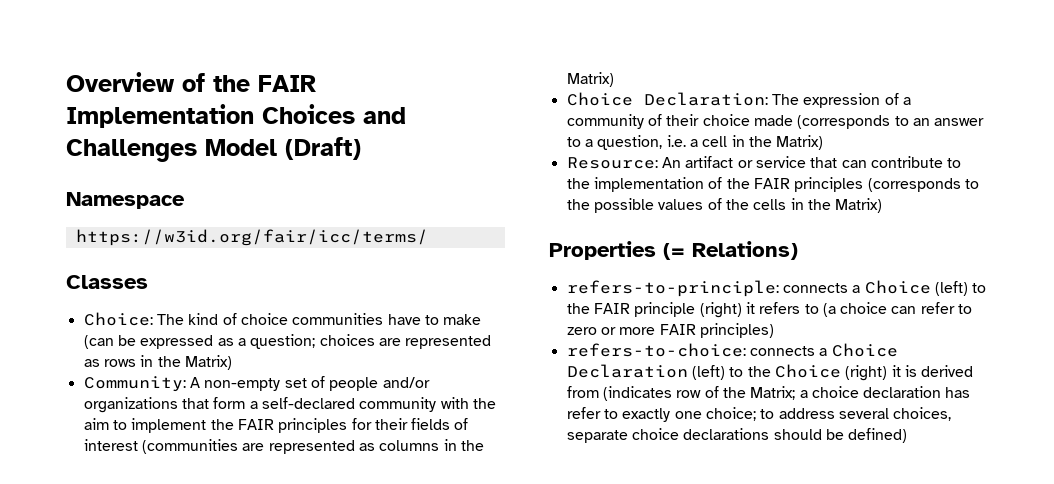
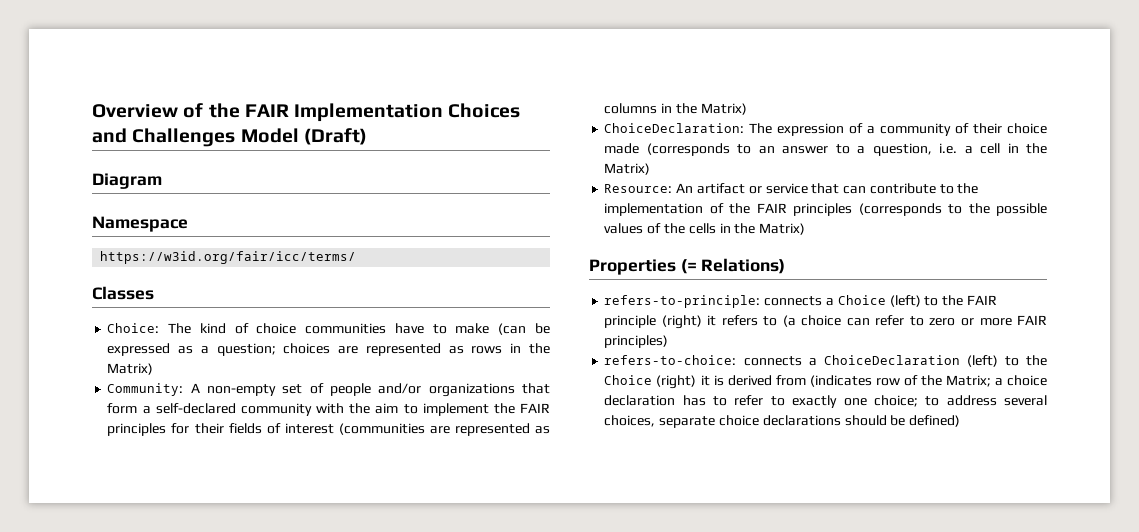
+ Diagram
- Choice Declaration: The expression of a community of their choice made (corresponds to an answer to a question, i.e. a cell in the Matrix)
+ ChoiceDeclaration: The expression of a community of their choice made (corresponds to an answer to a question, i.e. a cell in the Matrix)
- refers-to-choice: connects a Choice Declaration (left) to the Choice (right) it is derived from (indicates row of the Matrix; a choice declaration has refer to exactly one choice; to address several choices, separate choice declarations should be defined)
+ refers-to-choice: connects a ChoiceDeclaration (left) to the Choice (right) it is derived from (indicates row of the Matrix; a choice declaration has to refer to exactly one choice; to address several choices, separate choice declarations should be defined)

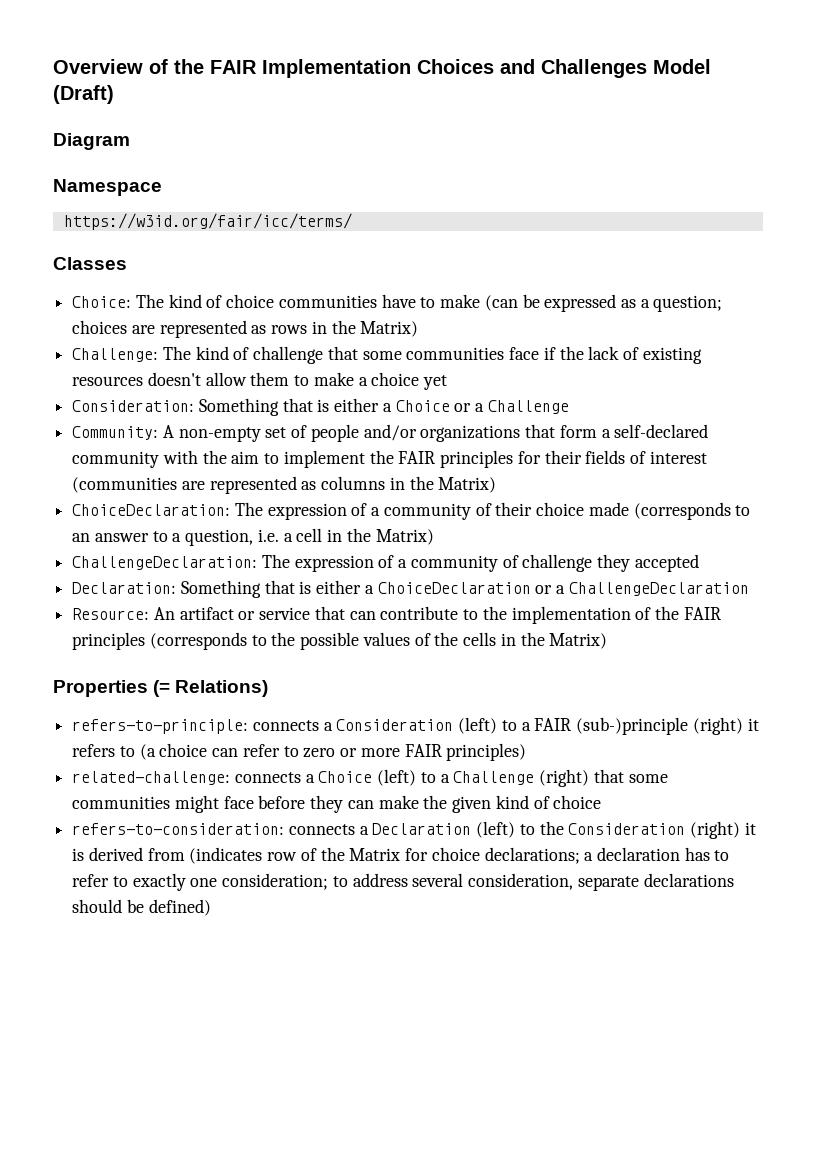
+ Challenge: The kind of challenge that some communities face if the lack of existing resources doesn't allow them to make a choice yet
+ Consideration: Something that is either a Choice or a Challenge
+ ChallengeDeclaration: The expression of a community of challenge they accepted
+ Declaration: Something that is either a ChoiceDeclaration or a ChallengeDeclaration
- refers-to-principle: connects a Choice (left) to the FAIR principle (right) it refers to (a choice can refer to zero or more FAIR principles)
+ refers-to-principle: connects a Consideration (left) to a FAIR (sub-)principle (right) it refers to (a choice can refer to zero or more FAIR principles)
- refers-to-choice: connects a ChoiceDeclaration (left) to the Choice (right) it is derived from (indicates row of the Matrix; a choice declaration has to refer to exactly one choice; to address several choices, separate choice declarations should be defined)
+ related-challenge: connects a Choice (left) to a Challenge (right) that some communities might face before they can make the given kind of choice
+ refers-to-consideration: connects a Declaration (left) to the Consideration (right) it is derived from (indicates row of the Matrix for choice declarations; a declaration has to refer to exactly one consideration; to address several consideration, separate declarations should be defined)

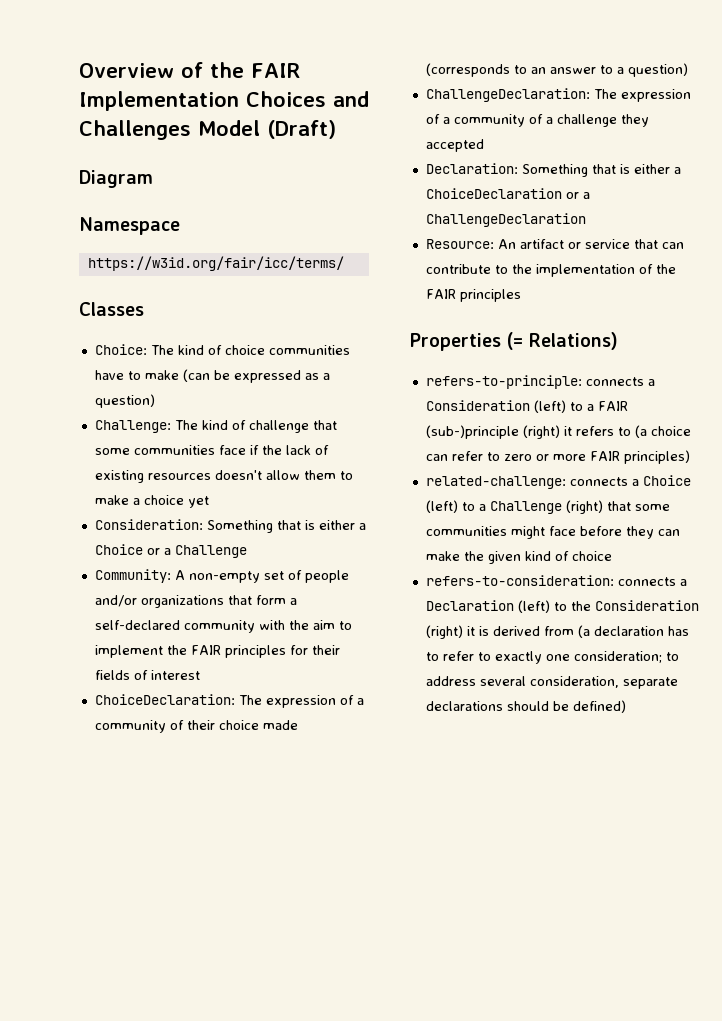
- Choice: The kind of choice communities have to make (can be expressed as a question; choices are represented as rows in the Matrix)
+ Choice: The kind of choice communities have to make (can be expressed as a question)
- Community: A non-empty set of people and/or organizations that form a self-declared community with the aim to implement the FAIR principles for their fields of interest (communities are represented as columns in the Matrix)
+ Community: A non-empty set of people and/or organizations that form a self-declared community with the aim to implement the FAIR principles for their fields of interest
- ChoiceDeclaration: The expression of a community of their choice made (corresponds to an answer to a question, i.e. a cell in the Matrix)
+ ChoiceDeclaration: The expression of a community of their choice made (corresponds to an answer to a question)
- ChallengeDeclaration: The expression of a community of challenge they accepted
+ ChallengeDeclaration: The expression of a community of a challenge they accepted
- Resource: An artifact or service that can contribute to the implementation of the FAIR principles (corresponds to the possible values of the cells in the Matrix)
+ Resource: An artifact or service that can contribute to the implementation of the FAIR principles
- refers-to-consideration: connects a Declaration (left) to the Consideration (right) it is derived from (indicates row of the Matrix for choice declarations; a declaration has to refer to exactly one consideration; to address several consideration, separate declarations should be defined)
+ refers-to-consideration: connects a Declaration (left) to the Consideration (right) it is derived from (a declaration has to refer to exactly one consideration; to address several consideration, separate declarations should be defined)

